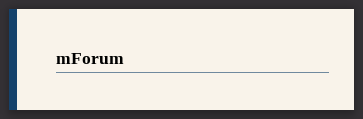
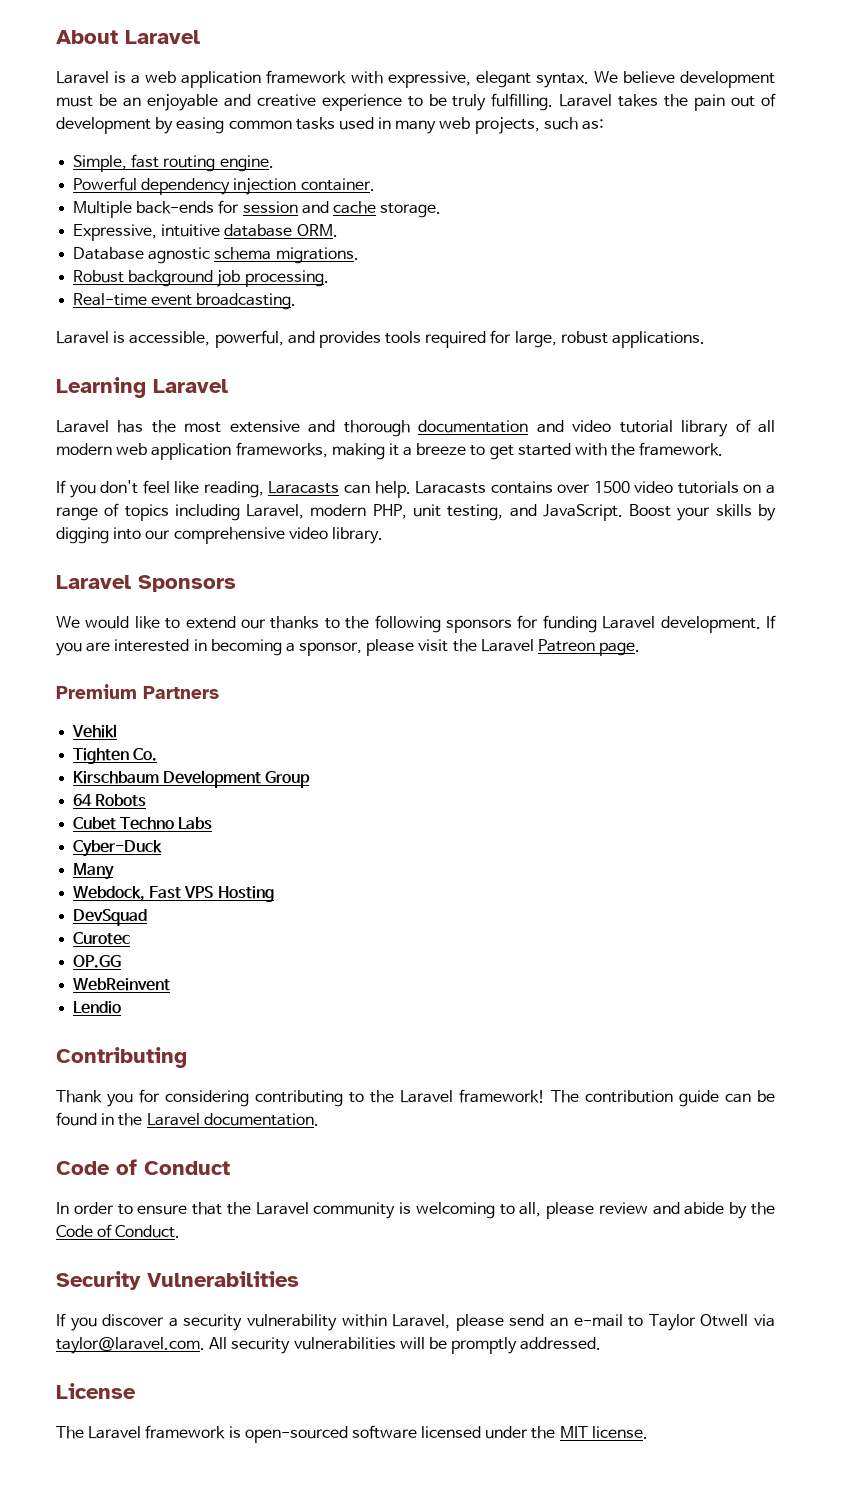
- mForum
+ About Laravel
+ Laravel is a web application framework with expressive, elegant syntax. We believe development must be an enjoyable and creative experience to be truly fulfilling. Laravel takes the pain out of development by easing common tasks used in many web projects, such as:
+ Simple, fast routing engine.
+ Powerful dependency injection container.
+ Multiple back-ends for session and cache storage.
+ Expressive, intuitive database ORM.
+ Database agnostic schema migrations.
+ Robust background job processing.
+ Real-time event broadcasting.
+ Laravel is accessible, powerful, and provides tools required for large, robust applications.
+ Learning Laravel
+ Laravel has the most extensive and thorough documentation and video tutorial library of all modern web application frameworks, making it a breeze to get started with the framework.
+ If you don't feel like reading, Laracasts can help. Laracasts contains over 1500 video tutorials on a range of topics including Laravel, modern PHP, unit testing, and JavaScript. Boost your skills by digging into our comprehensive video library.
+ Laravel Sponsors
+ We would like to extend our thanks to the following sponsors for funding Laravel development. If you are interested in becoming a sponsor, please visit the Laravel Patreon page.
+ Premium Partners
+ Vehikl
+ Tighten Co.
+ Kirschbaum Development Group
+ 64 Robots
+ Cubet Techno Labs
+ Cyber-Duck
+ Many
+ Webdock, Fast VPS Hosting
+ DevSquad
+ Curotec
+ OP.GG
+ WebReinvent
+ Lendio
+ Contributing
+ Thank you for considering contributing to the Laravel framework! The contribution guide can be found in the Laravel documentation.
+ Code of Conduct
+ In order to ensure that the Laravel community is welcoming to all, please review and abide by the Code of Conduct.
+ Security Vulnerabilities
+ If you discover a security vulnerability within Laravel, please send an e-mail to Taylor Otwell via taylor@laravel.com. All security vulnerabilities will be promptly addressed.
+ License
+ The Laravel framework is open-sourced software licensed under the MIT license.

